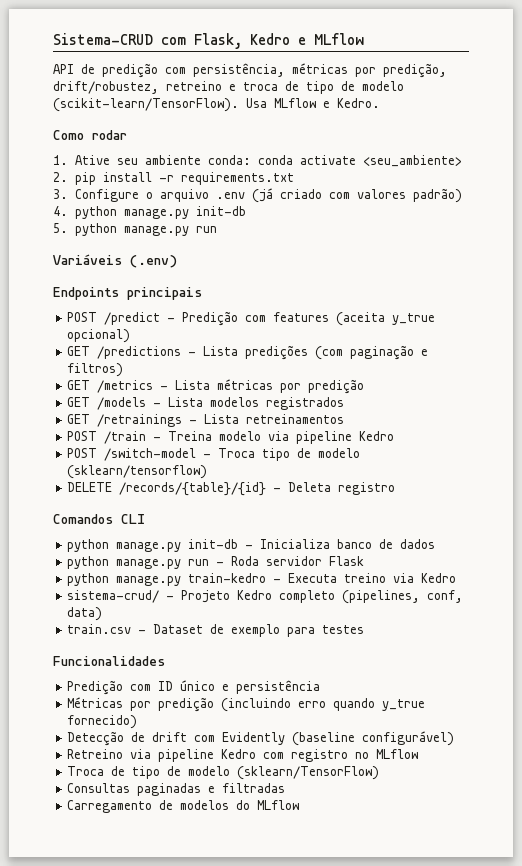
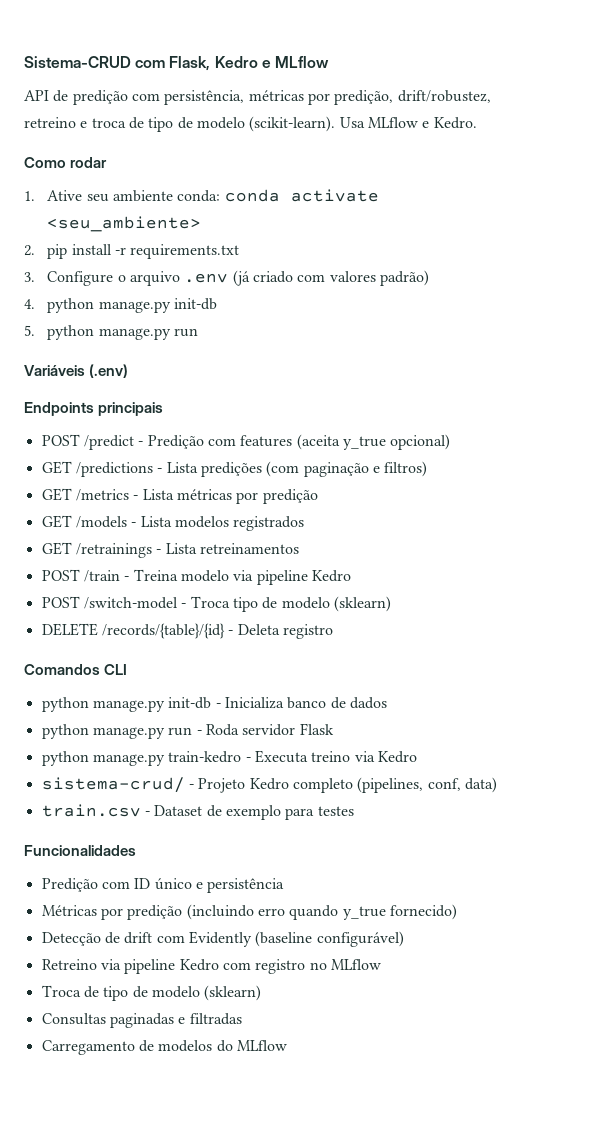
- API de predição com persistência, métricas por predição, drift/robustez, retreino e troca de tipo de modelo (scikit-learn/TensorFlow).
+ API de predição com persistência, métricas por predição, drift/robustez, retreino e troca de tipo de modelo (scikit-learn).
- POST /switch-model - Troca tipo de modelo (sklearn/tensorflow)
+ POST /switch-model - Troca tipo de modelo (sklearn)
- Troca de tipo de modelo (sklearn/TensorFlow)
+ Troca de tipo de modelo (sklearn)

